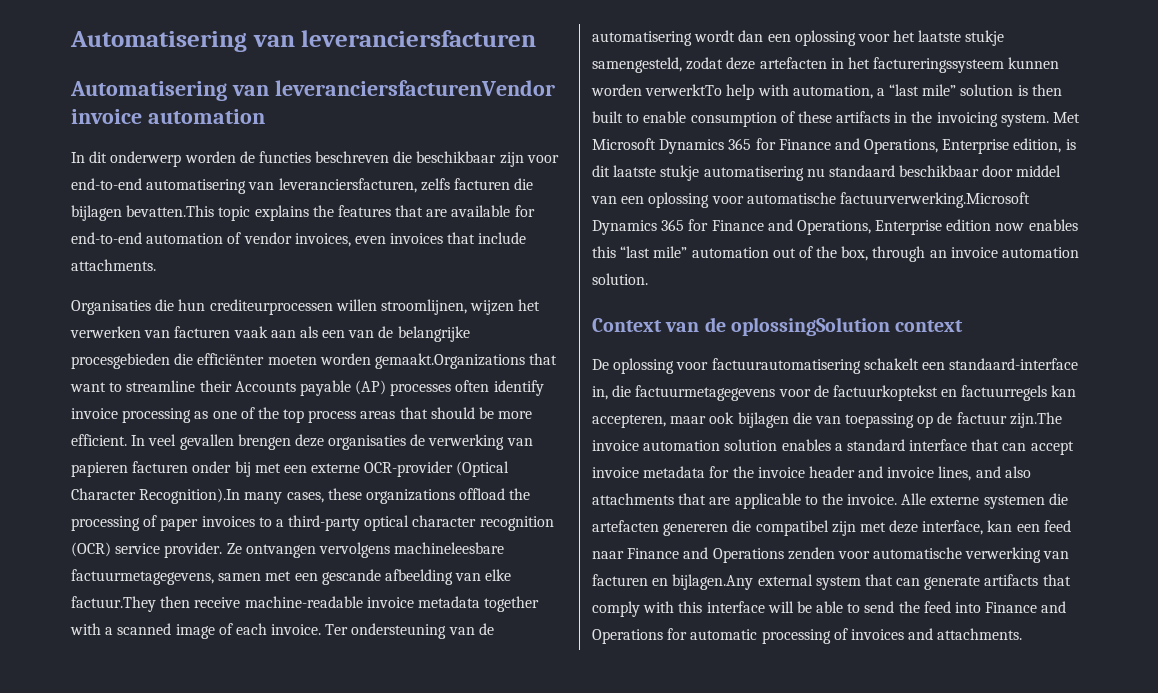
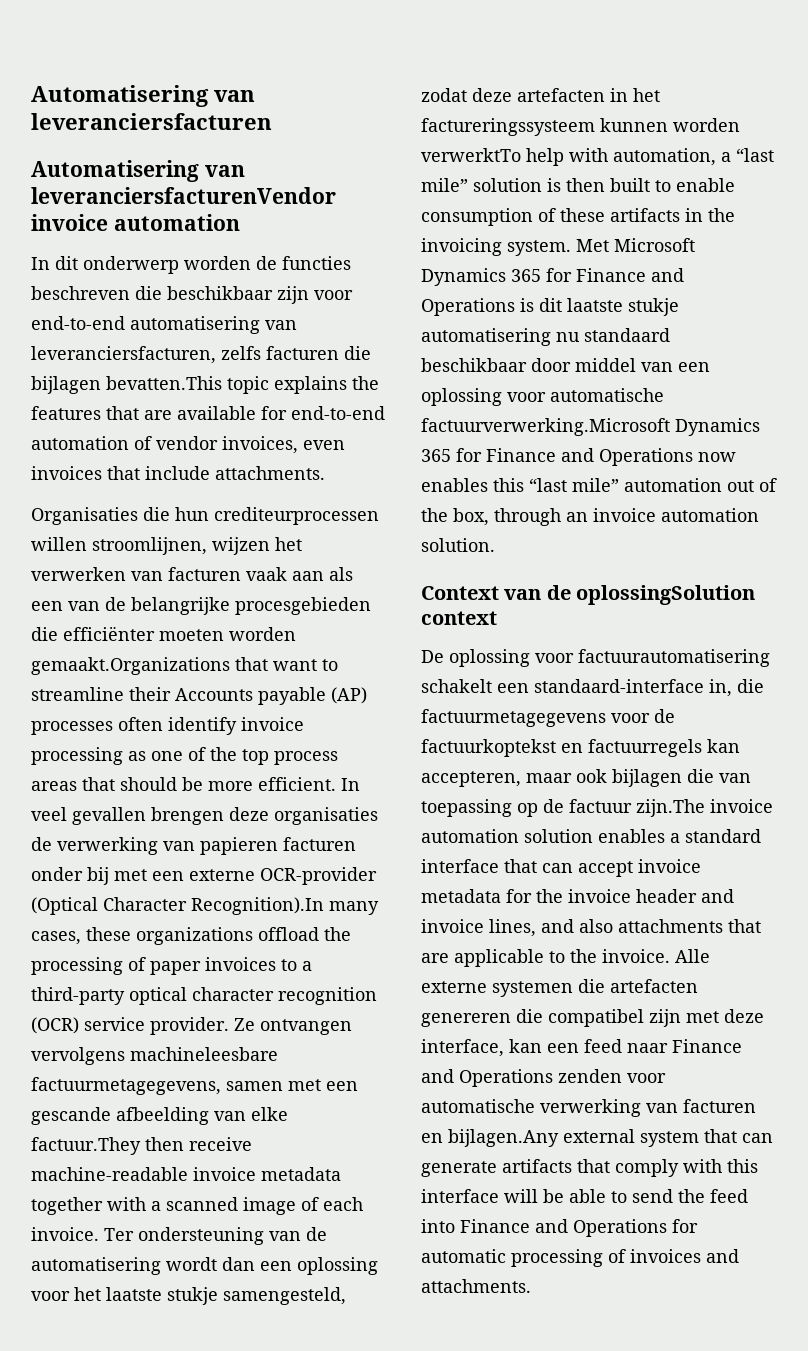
- Met Microsoft Dynamics 365 for Finance and Operations, Enterprise edition, is dit laatste stukje automatisering nu standaard beschikbaar door middel van een oplossing voor automatische factuurverwerking.Microsoft Dynamics 365 for Finance and Operations, Enterprise edition now enables this “last mile” automation out of the box, through an invoice automation solution.
+ Met Microsoft Dynamics 365 for Finance and Operations is dit laatste stukje automatisering nu standaard beschikbaar door middel van een oplossing voor automatische factuurverwerking.Microsoft Dynamics 365 for Finance and Operations now enables this “last mile” automation out of the box, through an invoice automation solution.

